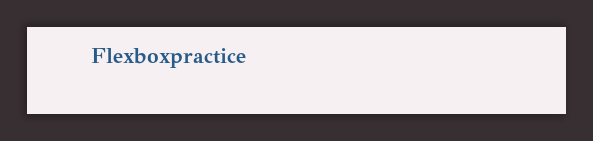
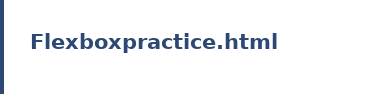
- Flexboxpractice
+ Flexboxpractice.html

